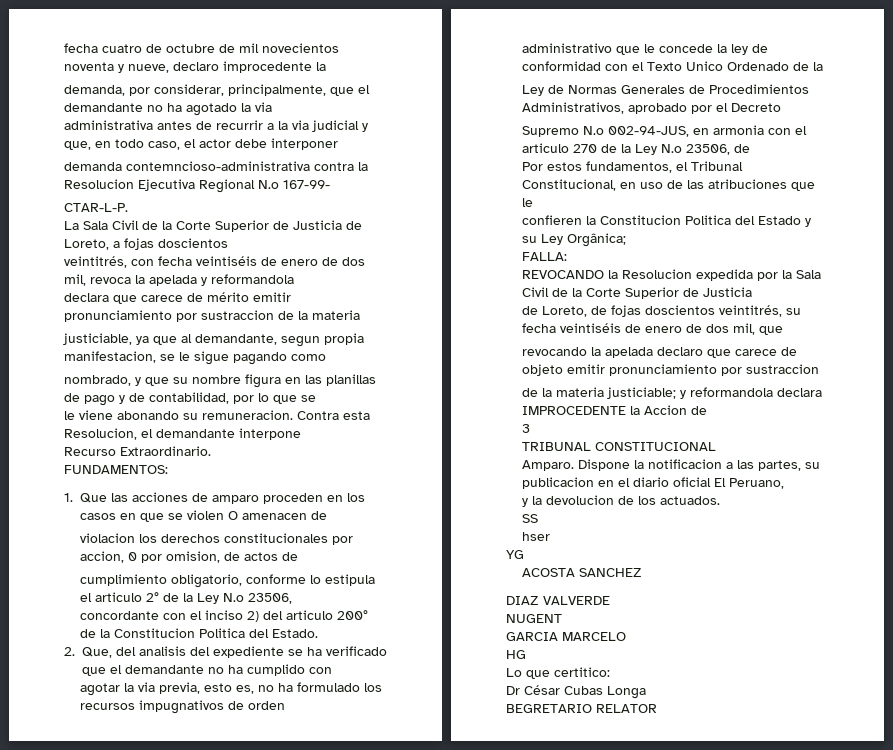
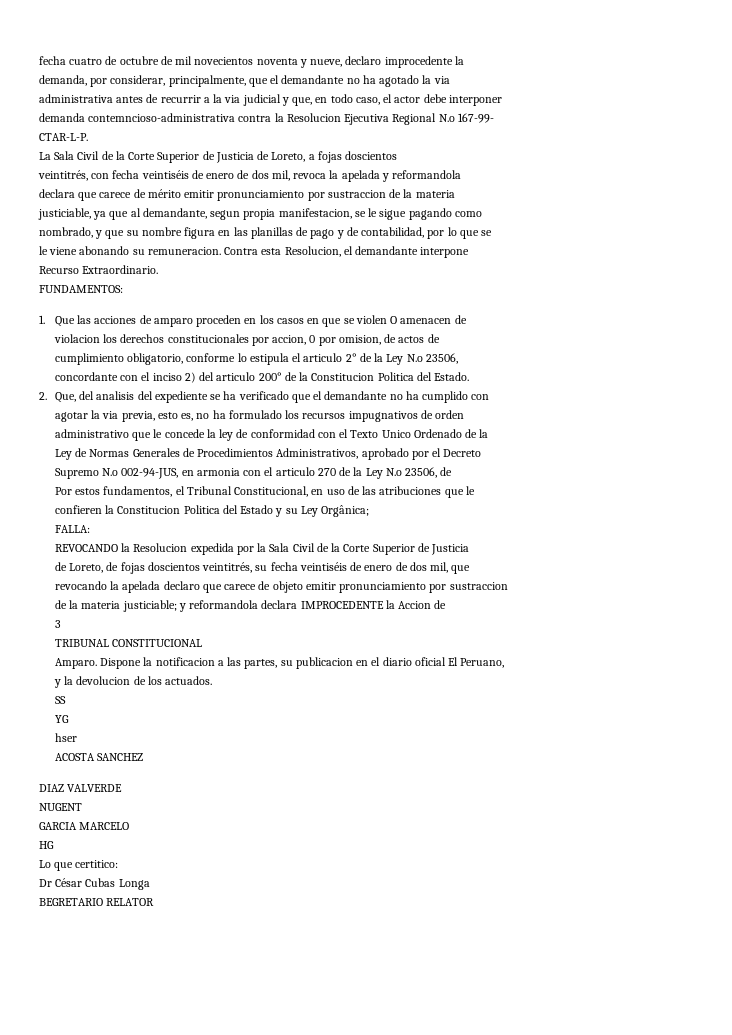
+ YG
- YG

